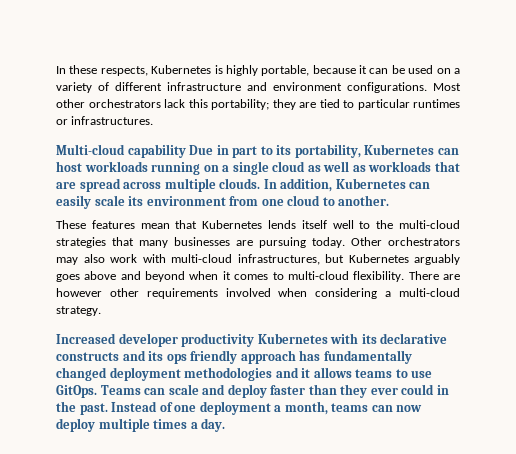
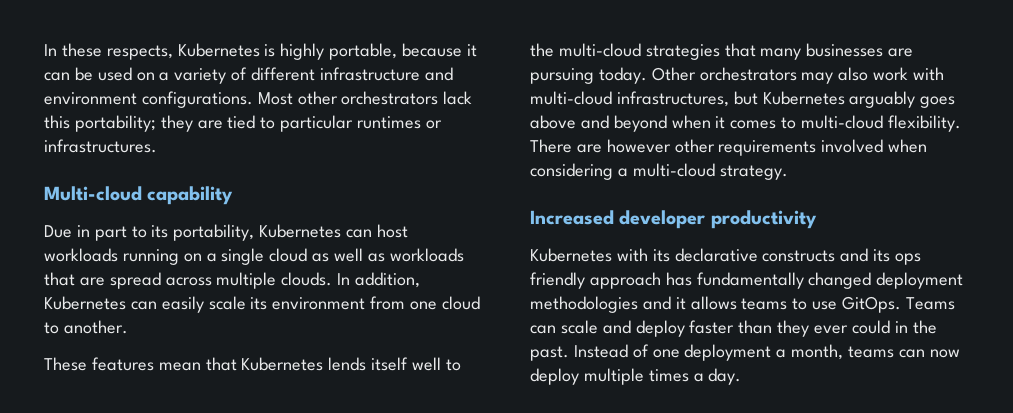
- Multi-cloud capability Due in part to its portability, Kubernetes can host workloads running on a single cloud as well as workloads that are spread across multiple clouds.
+ Multi-cloud capability
+ Due in part to its portability, Kubernetes can host workloads running on a single cloud as well as workloads that are spread across multiple clouds.
- Increased developer productivity Kubernetes with its declarative constructs and its ops friendly approach has fundamentally changed deployment methodologies and it allows teams to use GitOps.
+ Increased developer productivity
+ Kubernetes with its declarative constructs and its ops friendly approach has fundamentally changed deployment methodologies and it allows teams to use GitOps.

